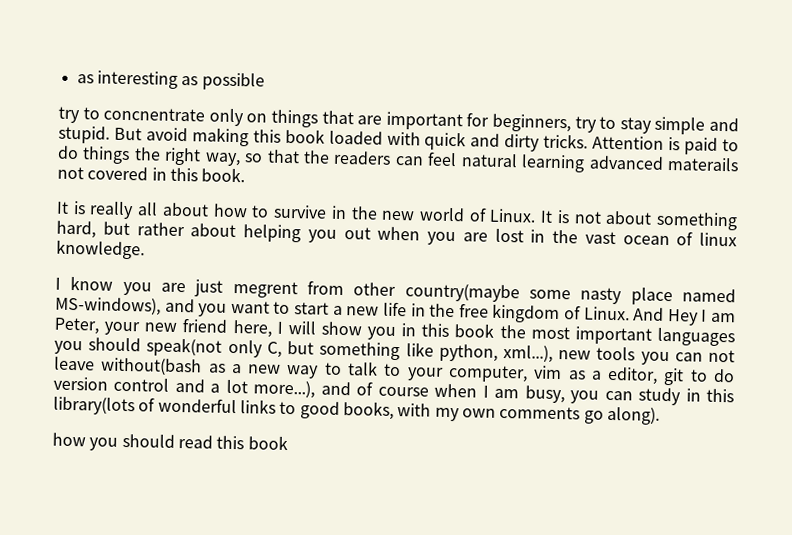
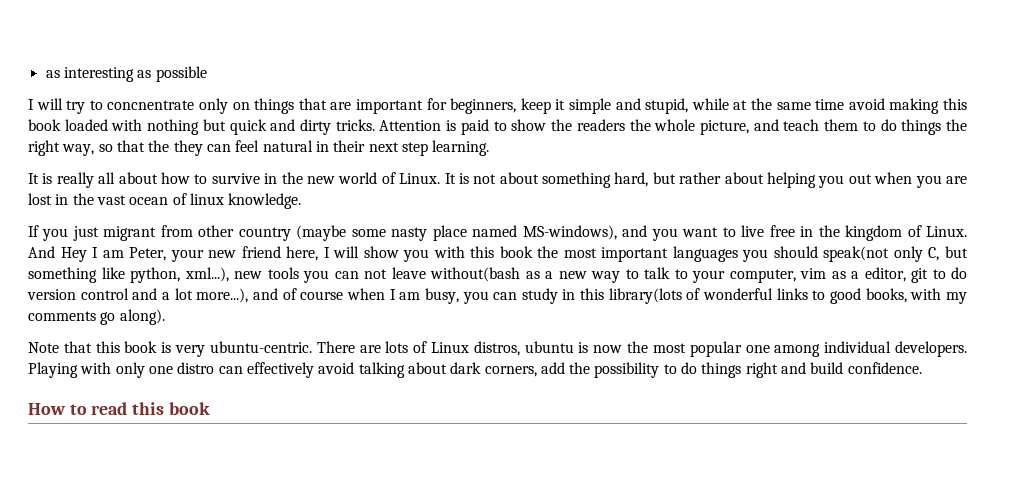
- try to concnentrate only on things that are important for beginners, try to stay simple and stupid. But avoid making this book loaded with quick and dirty tricks.
+ I will try to concnentrate only on things that are important for beginners, keep it simple and stupid, while at the same time avoid making this book loaded with nothing but quick and dirty tricks.
- Attention is paid to do things the right way, so that the readers can feel natural learning advanced materails not covered in this book.
+ Attention is paid to show the readers the whole picture, and teach them to do things the right way, so that the they can feel natural in their next step learning.
- I know you are just megrent from other country(maybe some nasty place named MS-windows), and you want to start a new life in the free kingdom of Linux.
+ If you just migrant from other country (maybe some nasty place named MS-windows), and you want to live free in the kingdom of Linux.
- And Hey I am Peter, your new friend here, I will show you in this book the most important languages you should speak(not only C, but something like python, xml...), new tools you can not leave without(bash as a new way to talk to your computer, vim as a editor, git to do version control and a lot more...), and of course when I am busy, you can study in this library(lots of wonderful links to good books, with my own comments go along).
+ And Hey I am Peter, your new friend here, I will show you with this book the most important languages you should speak(not only C, but something like python, xml...), new tools you can not leave without(bash as a new way to talk to your computer, vim as a editor, git to do version control and a lot more...), and of course when I am busy, you can study in this library(lots of wonderful links to good books, with my comments go along).
- how you should read this book
+ Note that this book is very ubuntu-centric. There are lots of Linux distros, ubuntu is now the most popular one among individual developers. Playing with only one distro can effectively avoid talking about dark corners, add the possibility to do things right and build confidence.
+ How to read this book

